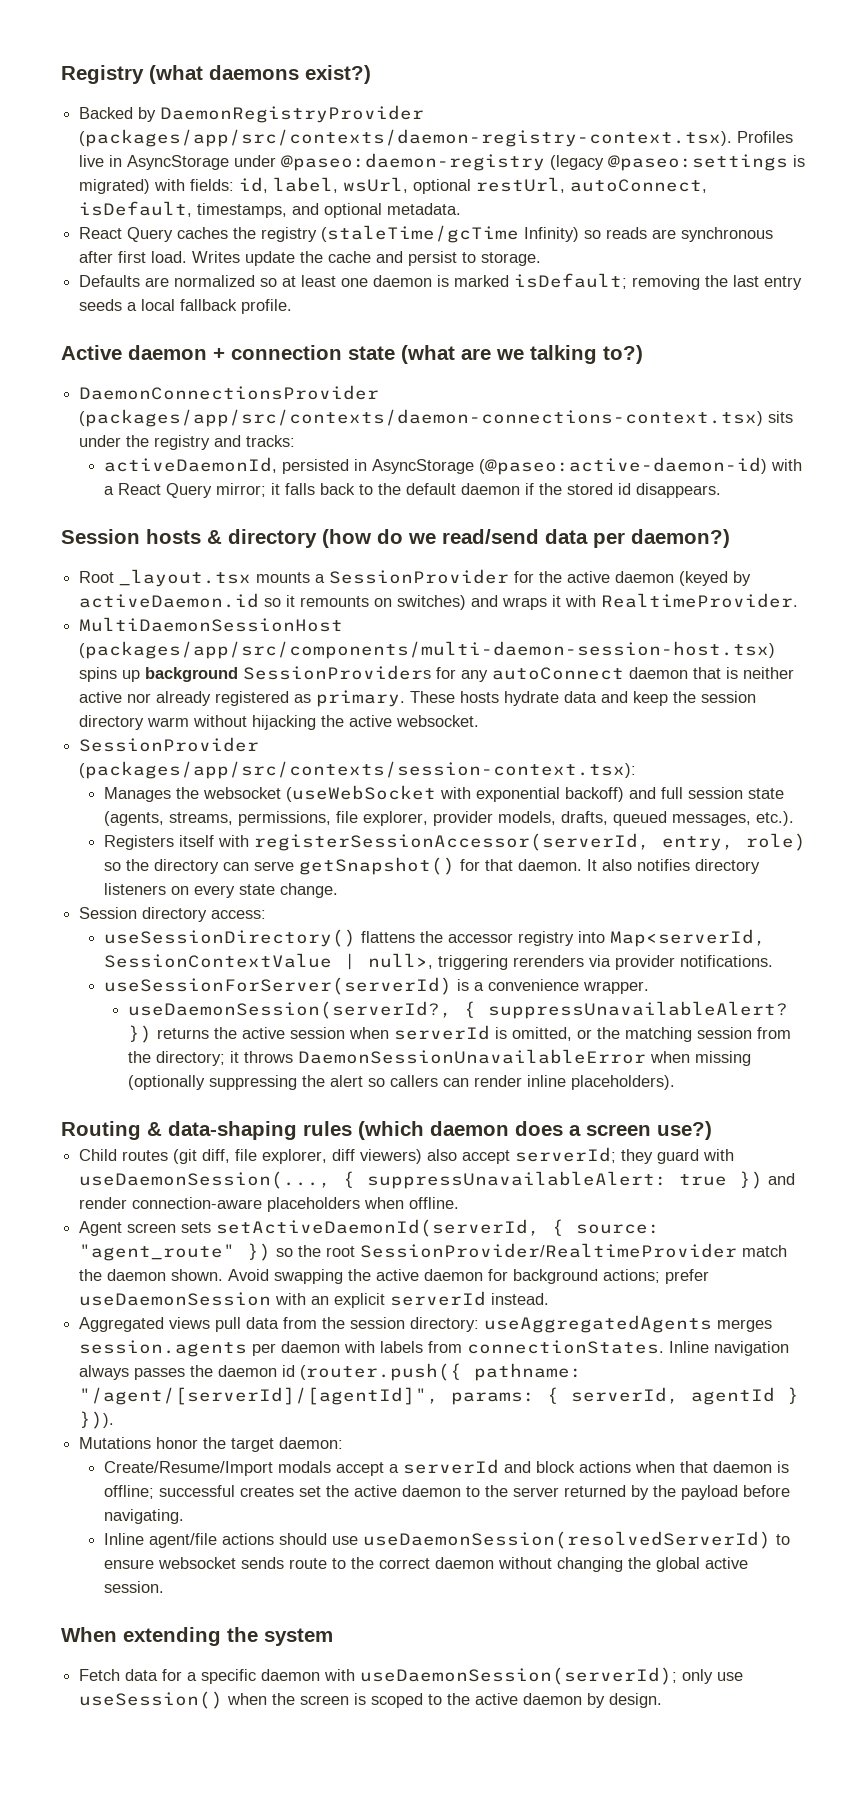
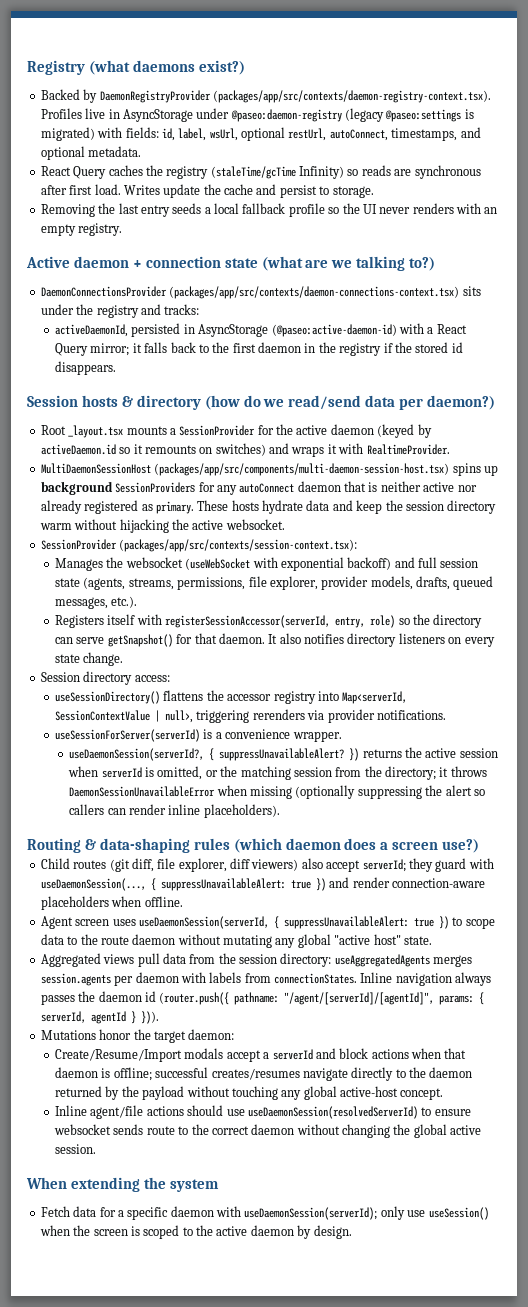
- Backed by DaemonRegistryProvider (packages/app/src/contexts/daemon-registry-context.tsx). Profiles live in AsyncStorage under @paseo:daemon-registry (legacy @paseo:settings is migrated) with fields: id, label, wsUrl, optional restUrl, autoConnect, isDefault, timestamps, and optional metadata.
+ Backed by DaemonRegistryProvider (packages/app/src/contexts/daemon-registry-context.tsx). Profiles live in AsyncStorage under @paseo:daemon-registry (legacy @paseo:settings is migrated) with fields: id, label, wsUrl, optional restUrl, autoConnect, timestamps, and optional metadata.
- Defaults are normalized so at least one daemon is marked isDefault; removing the last entry seeds a local fallback profile.
+ Removing the last entry seeds a local fallback profile so the UI never renders with an empty registry.
- activeDaemonId, persisted in AsyncStorage (@paseo:active-daemon-id) with a React Query mirror; it falls back to the default daemon if the stored id disappears.
+ activeDaemonId, persisted in AsyncStorage (@paseo:active-daemon-id) with a React Query mirror; it falls back to the first daemon in the registry if the stored id disappears.
- Agent screen sets setActiveDaemonId(serverId, { source: "agent_route" }) so the root SessionProvider/RealtimeProvider match the daemon shown. Avoid swapping the active daemon for background actions; prefer useDaemonSession with an explicit serverId instead.
+ Agent screen uses useDaemonSession(serverId, { suppressUnavailableAlert: true }) to scope data to the route daemon without mutating any global "active host" state.
- Create/Resume/Import modals accept a serverId and block actions when that daemon is offline; successful creates set the active daemon to the server returned by the payload before navigating.
+ Create/Resume/Import modals accept a serverId and block actions when that daemon is offline; successful creates/resumes navigate directly to the daemon returned by the payload without touching any global active-host concept.

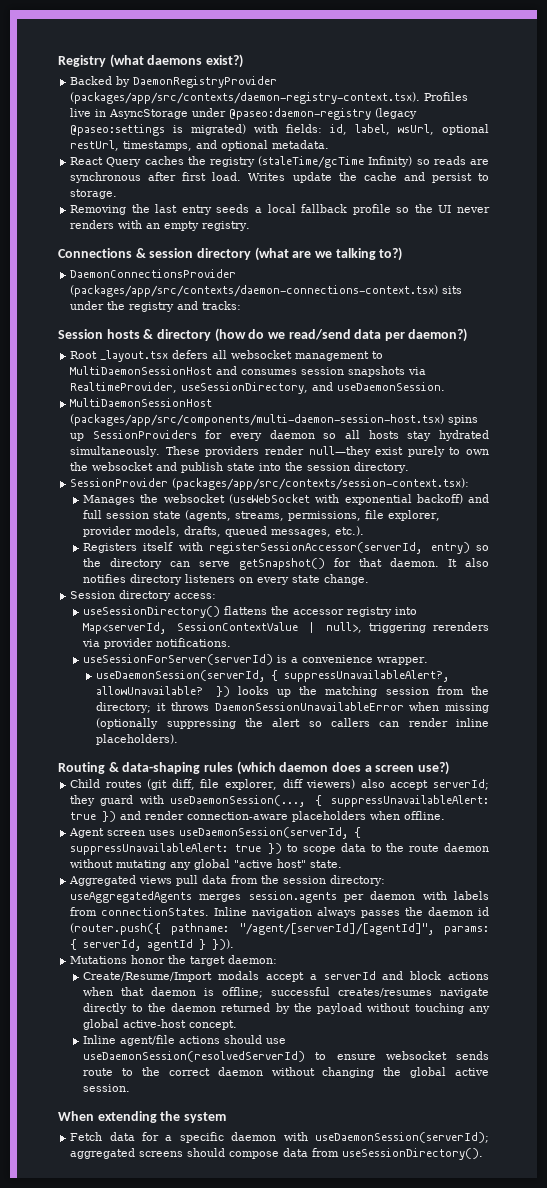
- Backed by DaemonRegistryProvider (packages/app/src/contexts/daemon-registry-context.tsx). Profiles live in AsyncStorage under @paseo:daemon-registry (legacy @paseo:settings is migrated) with fields: id, label, wsUrl, optional restUrl, autoConnect, timestamps, and optional metadata.
+ Backed by DaemonRegistryProvider (packages/app/src/contexts/daemon-registry-context.tsx). Profiles live in AsyncStorage under @paseo:daemon-registry (legacy @paseo:settings is migrated) with fields: id, label, wsUrl, optional restUrl, timestamps, and optional metadata.
- Active daemon + connection state (what are we talking to?)
+ Connections & session directory (what are we talking to?)
- activeDaemonId, persisted in AsyncStorage (@paseo:active-daemon-id) with a React Query mirror; it falls back to the first daemon in the registry if the stored id disappears.
- Root _layout.tsx mounts a SessionProvider for the active daemon (keyed by activeDaemon.id so it remounts on switches) and wraps it with RealtimeProvider.
+ Root _layout.tsx defers all websocket management to MultiDaemonSessionHost and consumes session snapshots via RealtimeProvider, useSessionDirectory, and useDaemonSession.
- MultiDaemonSessionHost (packages/app/src/components/multi-daemon-session-host.tsx) spins up background SessionProviders for any autoConnect daemon that is neither active nor already registered as primary. These hosts hydrate data and keep the session directory warm without hijacking the active websocket.
+ MultiDaemonSessionHost (packages/app/src/components/multi-daemon-session-host.tsx) spins up SessionProviders for every daemon so all hosts stay hydrated simultaneously. These providers render null—they exist purely to own the websocket and publish state into the session directory.
- Registers itself with registerSessionAccessor(serverId, entry, role) so the directory can serve getSnapshot() for that daemon.
+ Registers itself with registerSessionAccessor(serverId, entry) so the directory can serve getSnapshot() for that daemon.
- useDaemonSession(serverId?, { suppressUnavailableAlert? }) returns the active session when serverId is omitted, or the matching session from the directory; it throws DaemonSessionUnavailableError when missing (optionally suppressing the alert so callers can render inline placeholders).
+ useDaemonSession(serverId, { suppressUnavailableAlert?, allowUnavailable? }) looks up the matching session from the directory; it throws DaemonSessionUnavailableError when missing (optionally suppressing the alert so callers can render inline placeholders).
- Fetch data for a specific daemon with useDaemonSession(serverId); only use useSession() when the screen is scoped to the active daemon by design.
+ Fetch data for a specific daemon with useDaemonSession(serverId); aggregated screens should compose data from useSessionDirectory().

